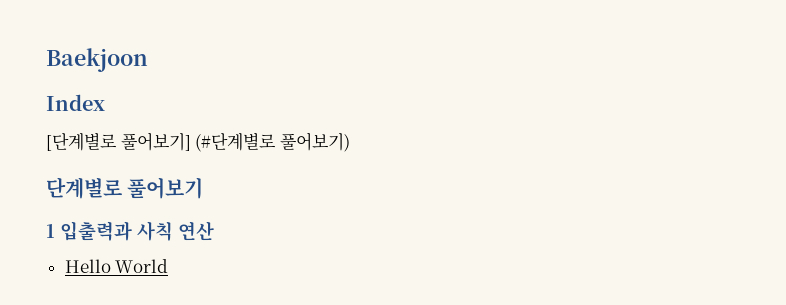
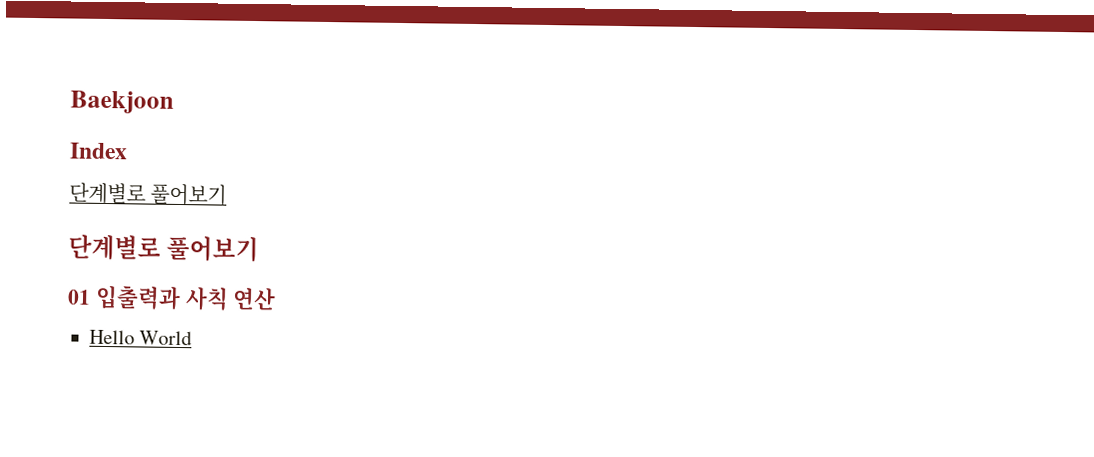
  Index
- [단계별로 풀어보기] (#단계별로 풀어보기)
  단계별로 풀어보기
- 1 입출력과 사칙 연산
+ 단계별로 풀어보기
+ 01 입출력과 사칙 연산

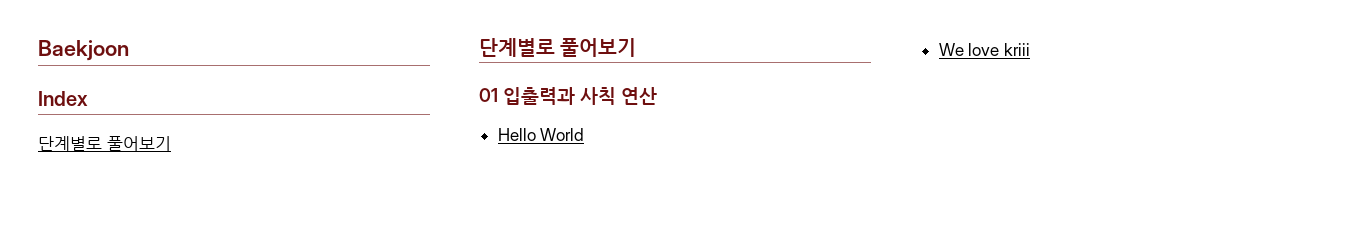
+ We love kriii

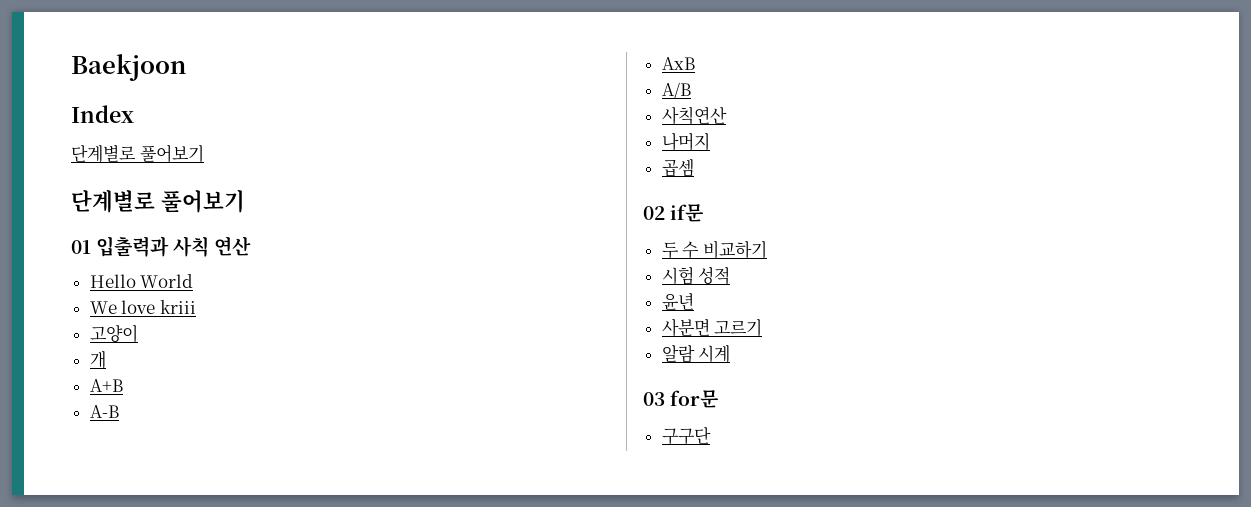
+ 고양이
+ 개
+ A+B
+ A-B
+ AxB
+ A/B
+ 사칙연산
+ 나머지
+ 곱셈
+ 02 if문
+ 두 수 비교하기
+ 시험 성적
+ 윤년
+ 사분면 고르기
+ 알람 시계
+ 03 for문
+ 구구단

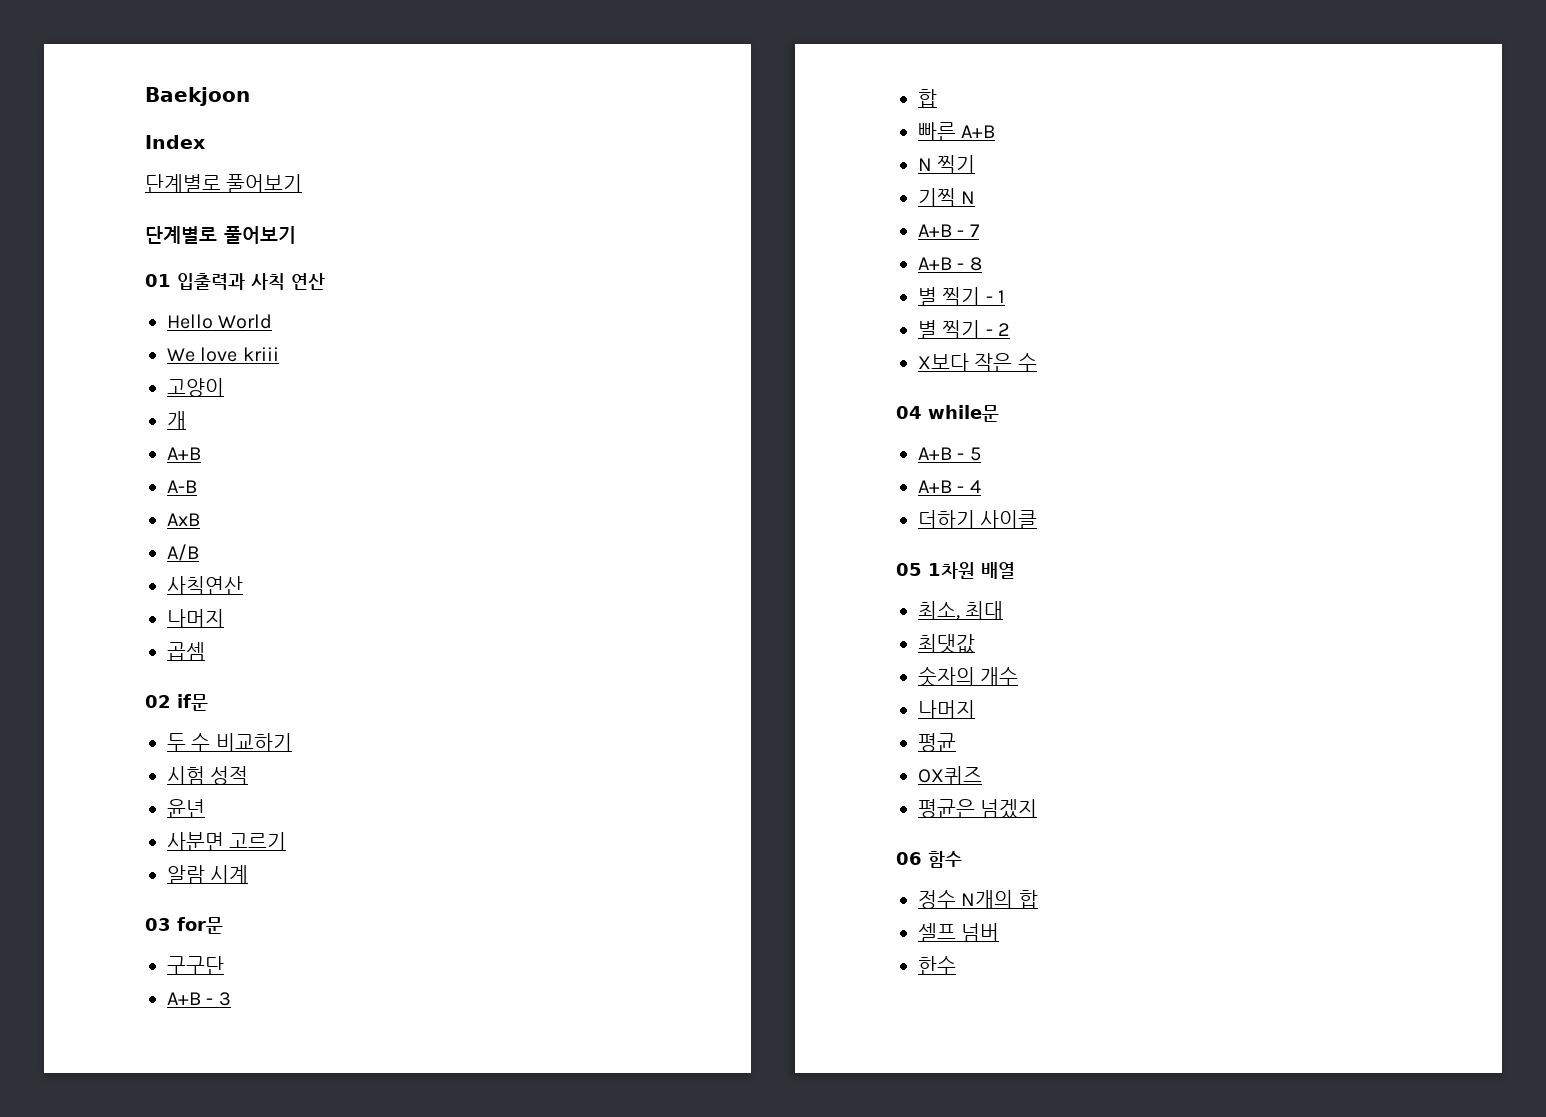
+ A+B - 3
+ 합
+ 빠른 A+B
+ N 찍기
+ 기찍 N
+ A+B - 7
+ A+B - 8
+ 별 찍기 - 1
+ 별 찍기 - 2
+ X보다 작은 수
+ 04 while문
+ A+B - 5
+ A+B - 4
+ 더하기 사이클
+ 05 1차원 배열
+ 최소, 최대
+ 최댓값
+ 숫자의 개수
+ 나머지
+ 평균
+ OX퀴즈
+ 평균은 넘겠지
+ 06 함수
+ 정수 N개의 합
+ 셀프 넘버
+ 한수

